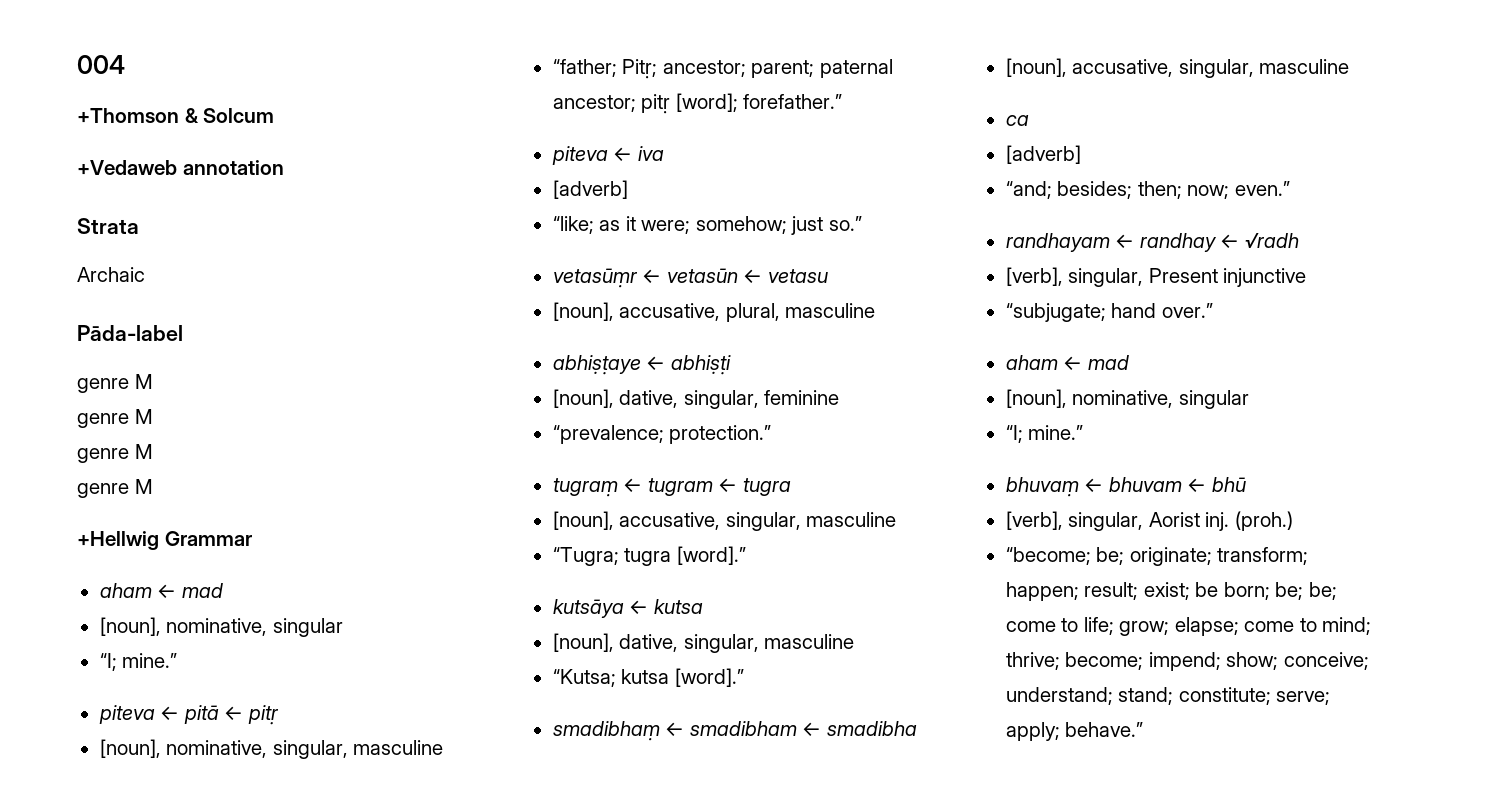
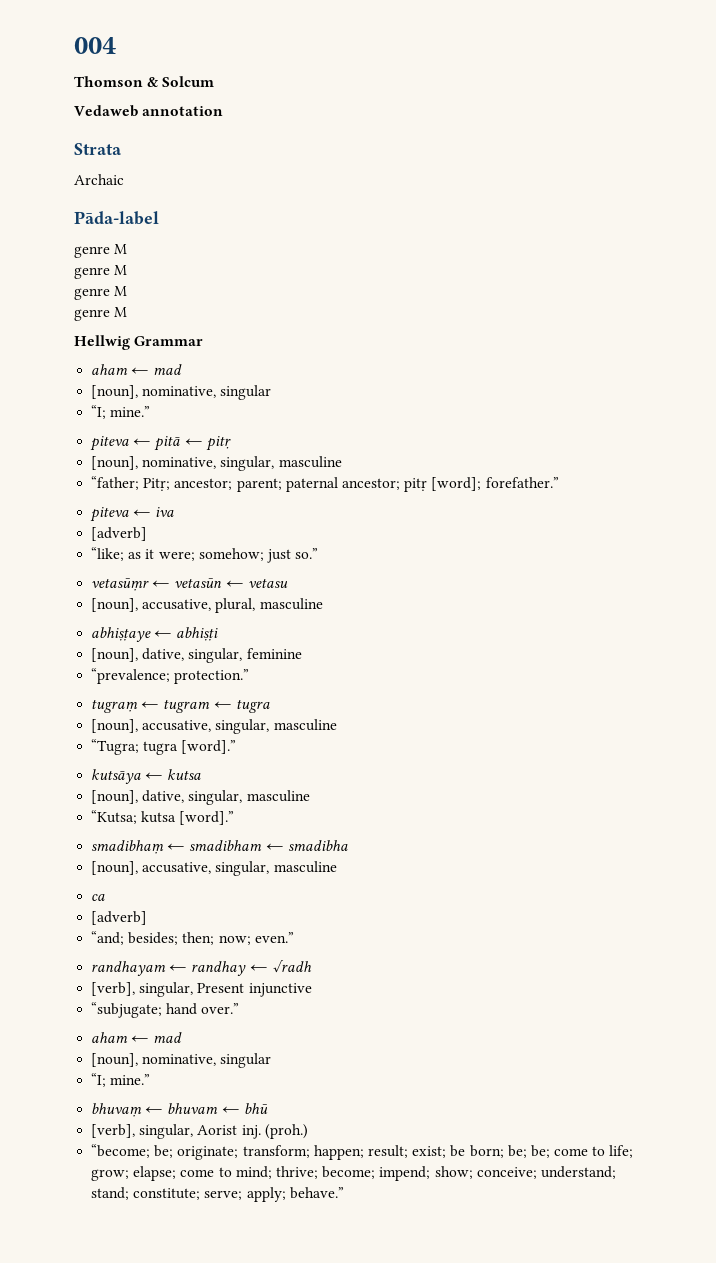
- +Thomson & Solcum
+ Thomson & Solcum
- +Vedaweb annotation
+ Vedaweb annotation
- +Hellwig Grammar
+ Hellwig Grammar

